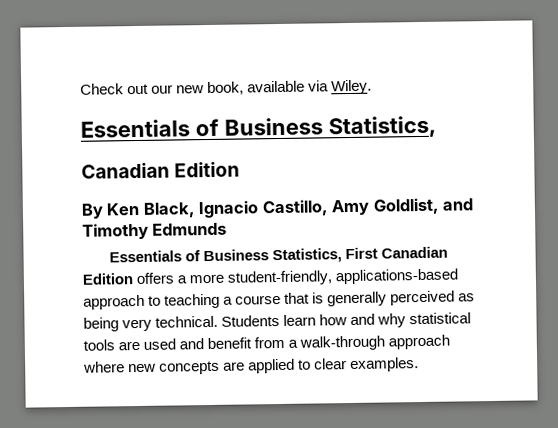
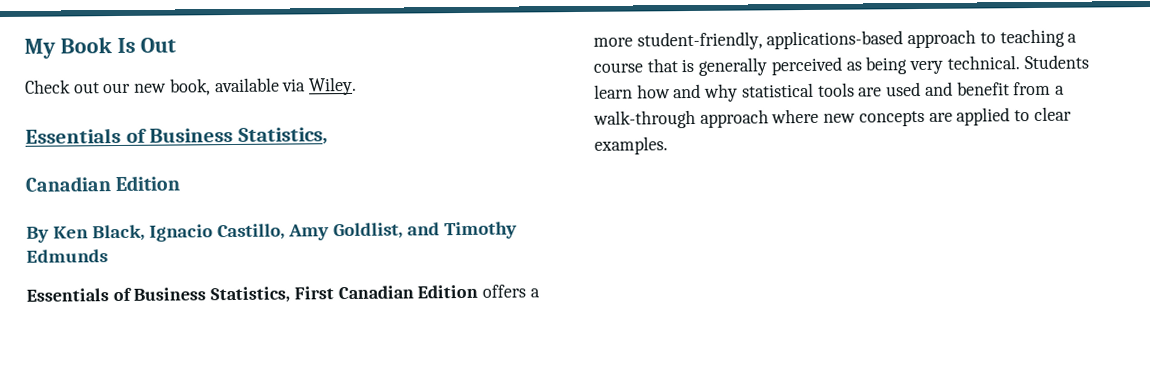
+ My Book Is Out

